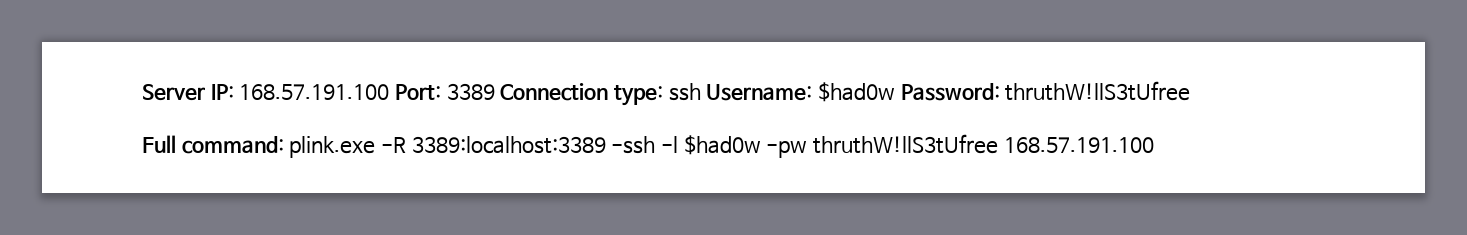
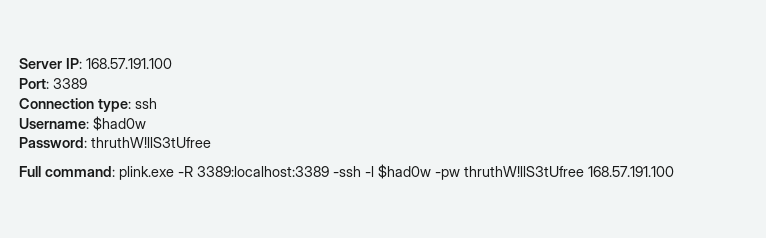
- Server IP: 168.57.191.100 Port: 3389 Connection type: ssh Username: $had0w Password: thruthW!llS3tUfree
+ Server IP: 168.57.191.100
+ Port: 3389
+ Connection type: ssh
+ Username: $had0w
+ Password: thruthW!llS3tUfree

